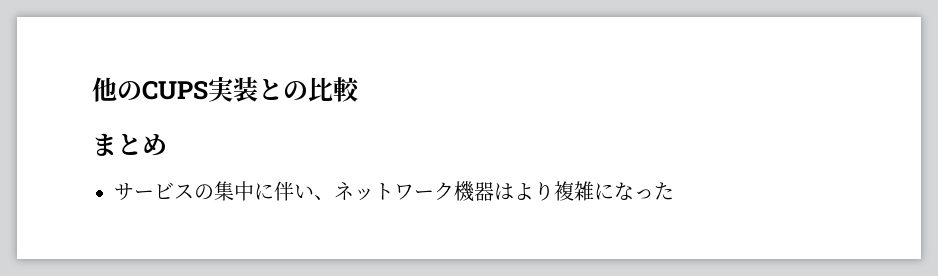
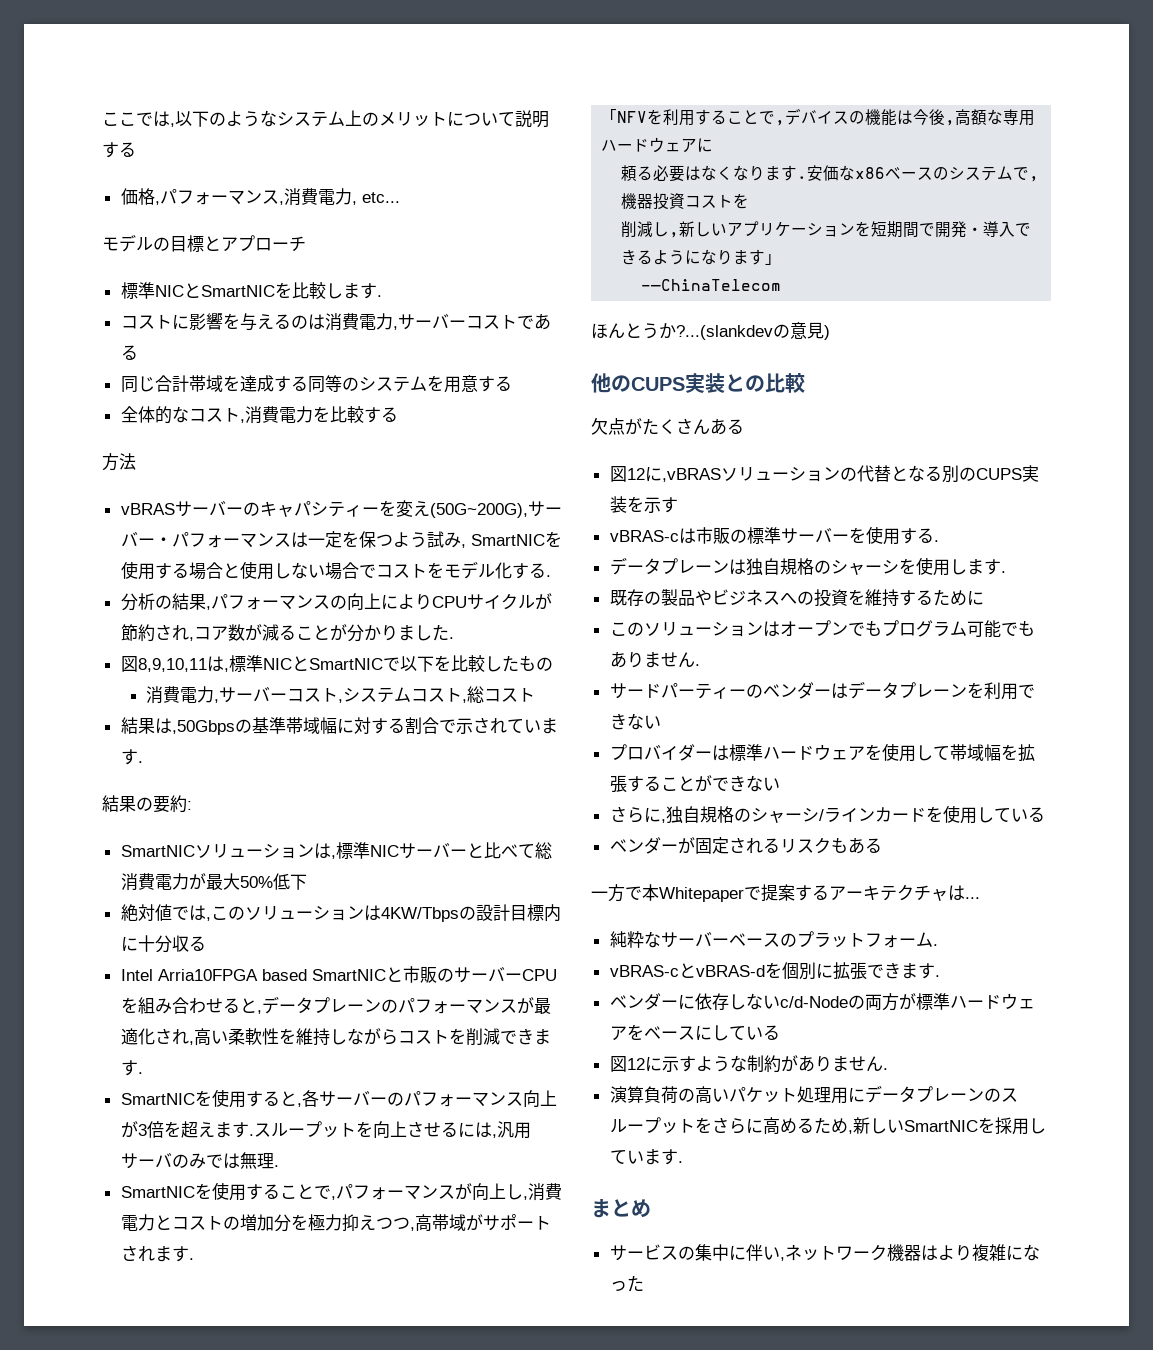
+ ここでは,以下のようなシステム上のメリットについて説明する
+ 価格,パフォーマンス,消費電力, etc...
+ モデルの目標とアプローチ
+ 標準NICとSmartNICを比較します.
+ コストに影響を与えるのは消費電力,サーバーコストである
+ 同じ合計帯域を達成する同等のシステムを用意する
+ 全体的なコスト,消費電力を比較する
+ 方法
+ vBRASサーバーのキャパシティーを変え(50G~200G),サーバー・パフォーマンスは一定を保つよう試み, SmartNICを使用する場合と使用しない場合でコストをモデル化する.
+ 分析の結果,パフォーマンスの向上によりCPUサイクルが節約され,コア数が減ることが分かりました.
+ 図8,9,10,11は,標準NICとSmartNICで以下を比較したもの
+ 消費電力,サーバーコスト,システムコスト,総コスト
+ 結果は,50Gbpsの基準帯域幅に対する割合で示されています.
+ 結果の要約:
+ SmartNICソリューションは,標準NICサーバーと比べて総消費電力が最大50%低下
+ 絶対値では,このソリューションは4KW/Tbpsの設計目標内に十分収る
+ Intel Arria10FPGA based SmartNICと市販のサーバーCPUを組み合わせると,データプレーンのパフォーマンスが最適化され,高い柔軟性を維持しながらコストを削減できます.
+ SmartNICを使用すると,各サーバーのパフォーマンス向上が3倍を超えます.スループットを向上させるには,汎用サーバのみでは無理.
+ SmartNICを使用することで,パフォーマンスが向上し,消費電力とコストの増加分を極力抑えつつ,高帯域がサポートされます.
+ 「NFVを利用することで,デバイスの機能は今後,高額な専用ハードウェアに
+ 頼る必要はなくなります.安価なx86ベースのシステムで,機器投資コストを
+ 削減し,新しいアプリケーションを短期間で開発・導入できるようになります」
+ -—ChinaTelecom
+ ほんとうか?...(slankdevの意見)
+ 欠点がたくさんある
+ 図12に,vBRASソリューションの代替となる別のCUPS実装を示す
+ vBRAS-cは市販の標準サーバーを使用する.
+ データプレーンは独自規格のシャーシを使用します.
+ 既存の製品やビジネスへの投資を維持するために
+ このソリューションはオープンでもプログラム可能でもありません.
+ サードパーティーのベンダーはデータプレーンを利用できない
+ プロバイダーは標準ハードウェアを使用して帯域幅を拡張することができない
+ さらに,独自規格のシャーシ/ラインカードを使用している
+ ベンダーが固定されるリスクもある
+ 一方で本Whitepaperで提案するアーキテクチャは...
+ 純粋なサーバーベースのプラットフォーム.
+ vBRAS-cとvBRAS-dを個別に拡張できます.
+ ベンダーに依存しないc/d-Nodeの両方が標準ハードウェアをベースにしている
+ 図12に示すような制約がありません.
+ 演算負荷の高いパケット処理用にデータプレーンのスループットをさらに高めるため,新しいSmartNICを採用しています.
- サービスの集中に伴い、ネットワーク機器はより複雑になった
+ サービスの集中に伴い,ネットワーク機器はより複雑になった

